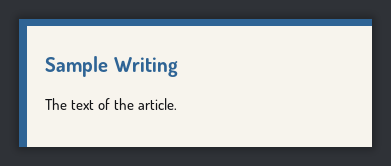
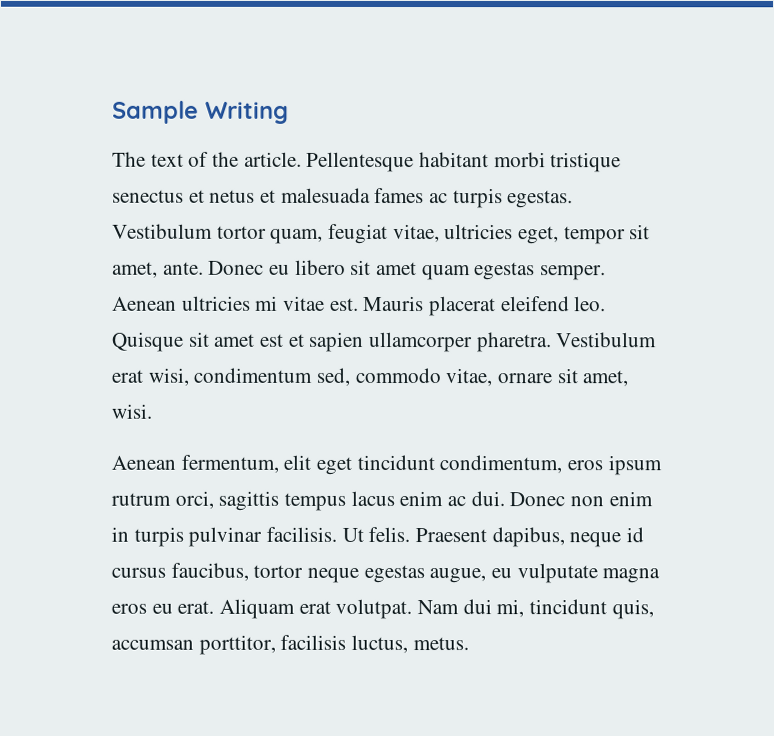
+ Pellentesque habitant morbi tristique senectus et netus et malesuada fames ac turpis egestas. Vestibulum tortor quam, feugiat vitae, ultricies eget, tempor sit amet, ante. Donec eu libero sit amet quam egestas semper. Aenean ultricies mi vitae est. Mauris placerat eleifend leo. Quisque sit amet est et sapien ullamcorper pharetra. Vestibulum erat wisi, condimentum sed, commodo vitae, ornare sit amet, wisi.
+ Aenean fermentum, elit eget tincidunt condimentum, eros ipsum rutrum orci, sagittis tempus lacus enim ac dui. Donec non enim in turpis pulvinar facilisis. Ut felis. Praesent dapibus, neque id cursus faucibus, tortor neque egestas augue, eu vulputate magna eros eu erat. Aliquam erat volutpat. Nam dui mi, tincidunt quis, accumsan porttitor, facilisis luctus, metus.

